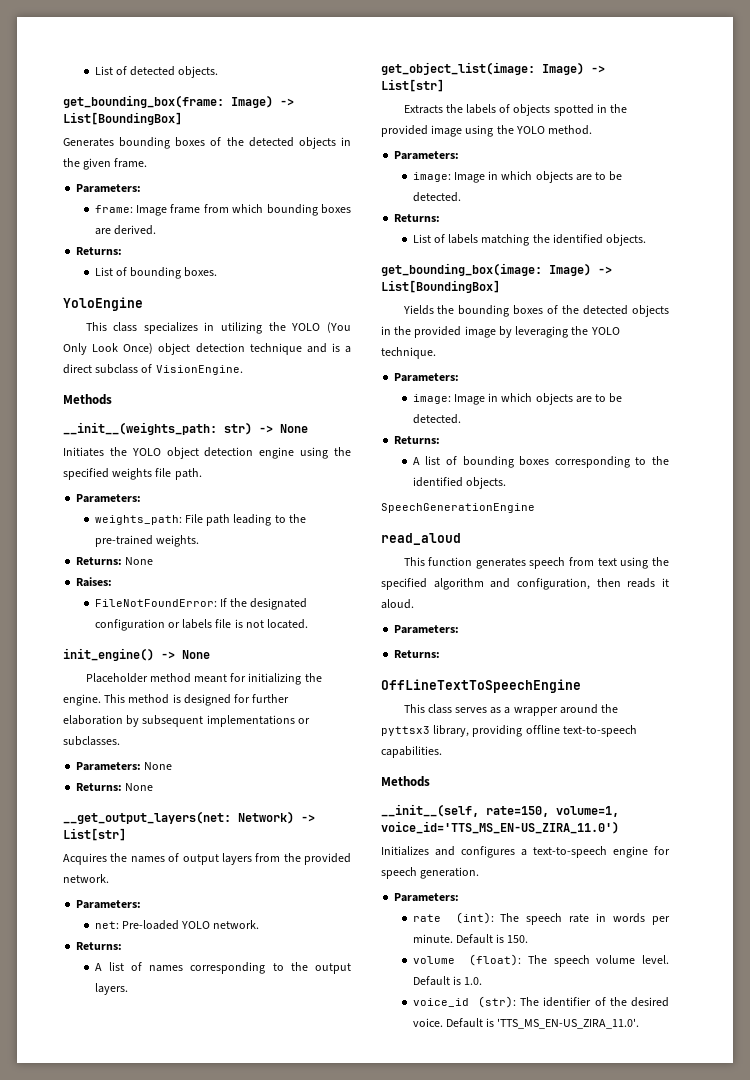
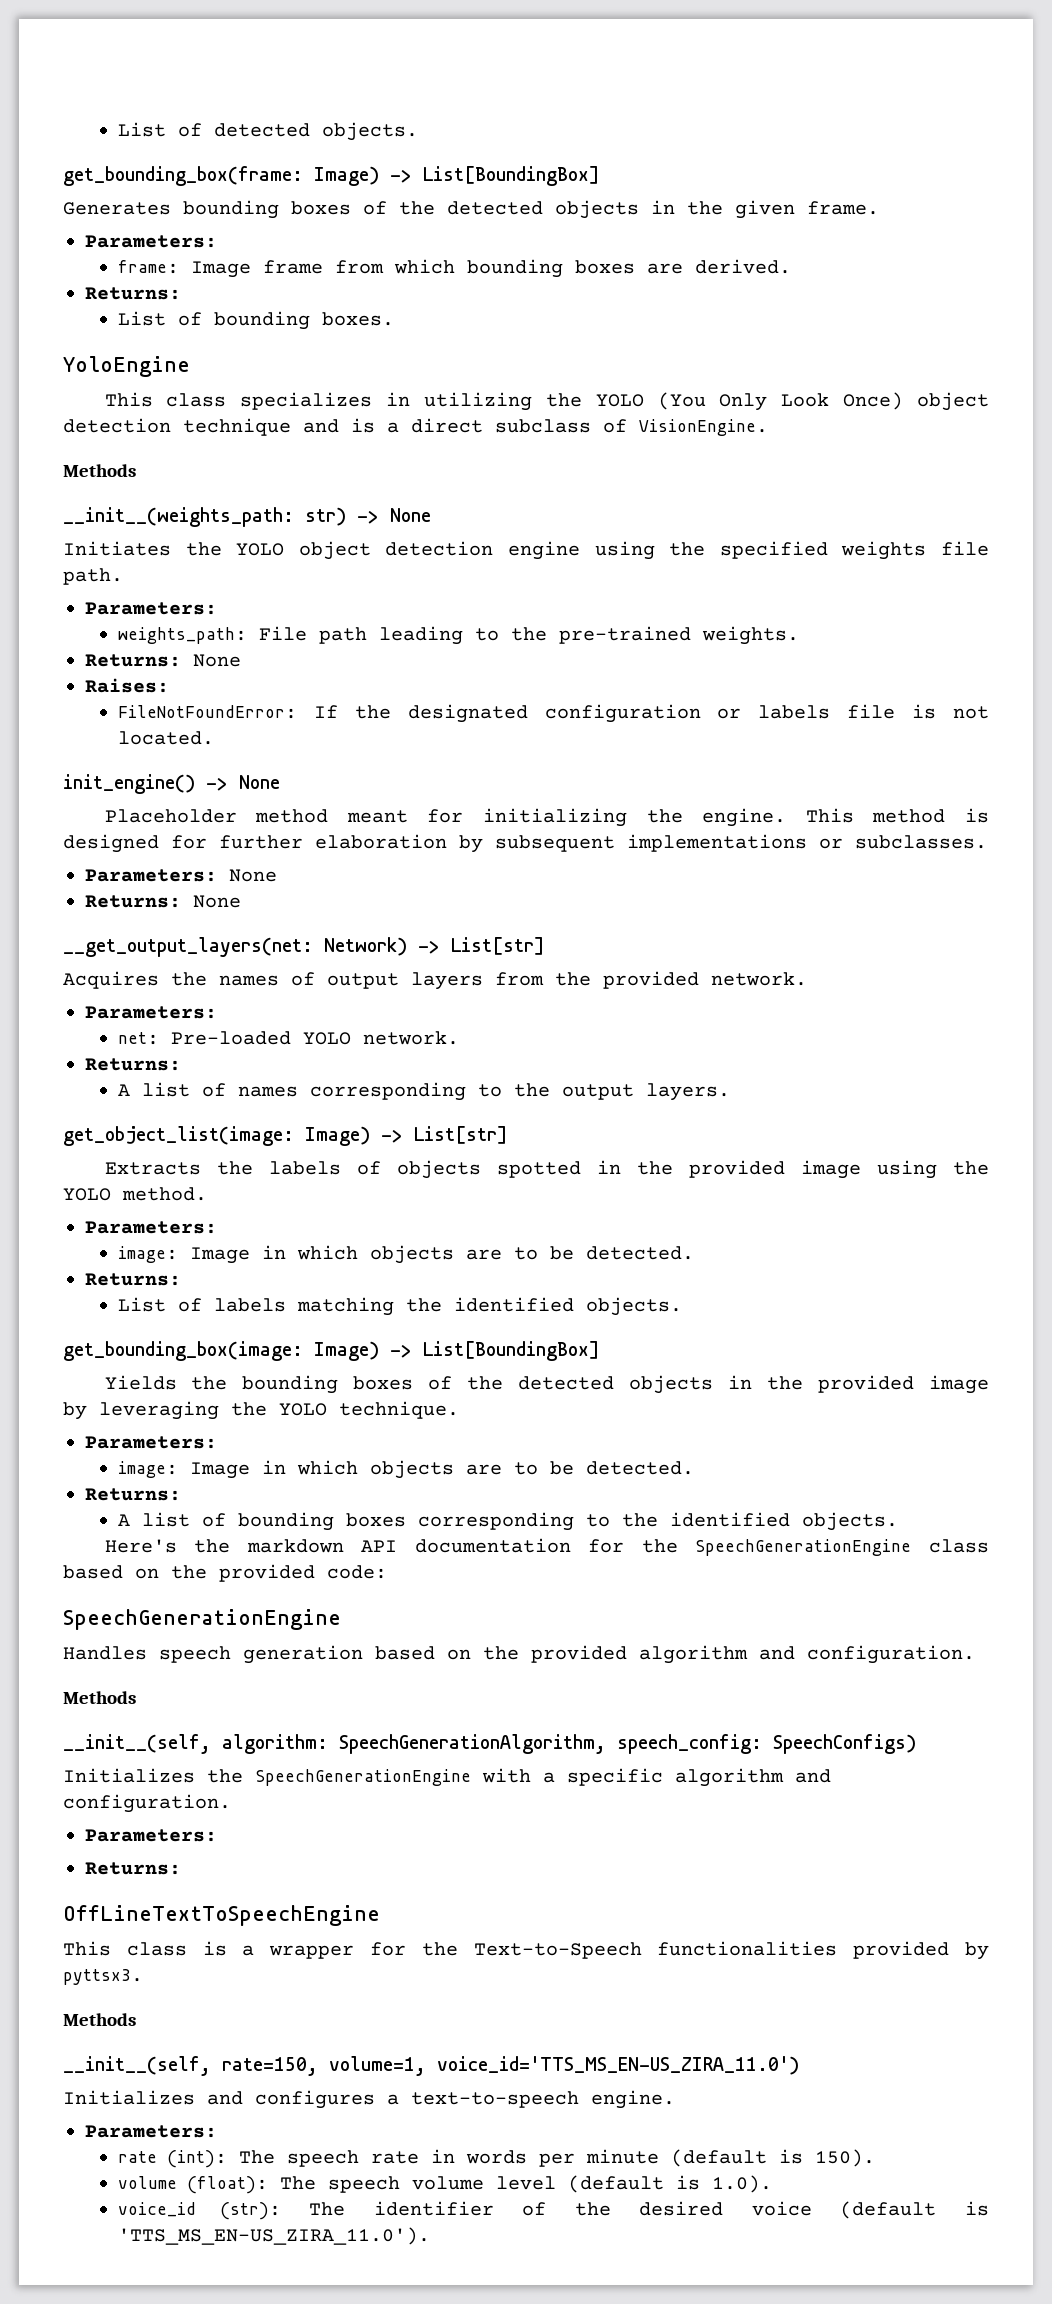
+ Here's the markdown API documentation for the SpeechGenerationEngine class based on the provided code:
  SpeechGenerationEngine
- read_aloud
- This function generates speech from text using the specified algorithm and configuration, then reads it aloud.
+ Handles speech generation based on the provided algorithm and configuration.
+ Methods
+ __init__(self, algorithm: SpeechGenerationAlgorithm, speech_config: SpeechConfigs)
+ Initializes the SpeechGenerationEngine with a specific algorithm and configuration.
- This class serves as a wrapper around the pyttsx3 library, providing offline text-to-speech capabilities.
+ This class is a wrapper for the Text-to-Speech functionalities provided by pyttsx3.
- Initializes and configures a text-to-speech engine for speech generation.
+ Initializes and configures a text-to-speech engine.
- rate (int): The speech rate in words per minute. Default is 150.
+ rate (int): The speech rate in words per minute (default is 150).
- volume (float): The speech volume level. Default is 1.0.
+ volume (float): The speech volume level (default is 1.0).
- voice_id (str): The identifier of the desired voice. Default is 'TTS_MS_EN-US_ZIRA_11.0'.
+ voice_id (str): The identifier of the desired voice (default is 'TTS_MS_EN-US_ZIRA_11.0').

